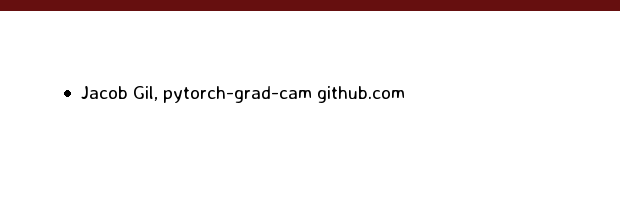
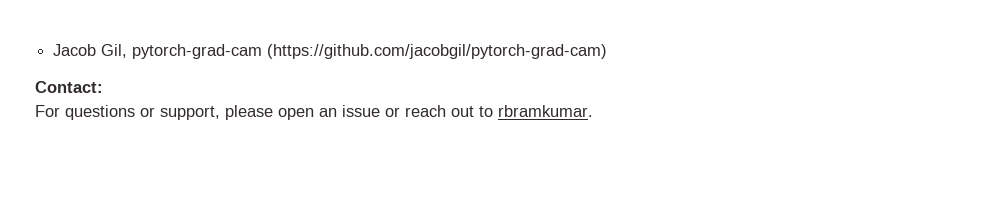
- Jacob Gil, pytorch-grad-cam github.com
+ Jacob Gil, pytorch-grad-cam (https://github.com/jacobgil/pytorch-grad-cam)
+ Contact:
+ For questions or support, please open an issue or reach out to rbramkumar.

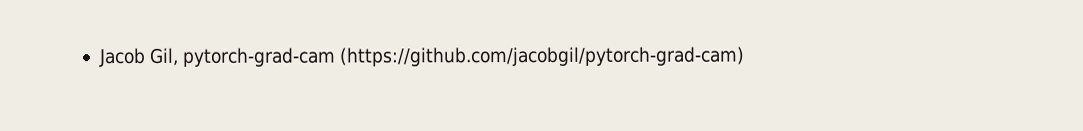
- Contact:
- For questions or support, please open an issue or reach out to rbramkumar.

